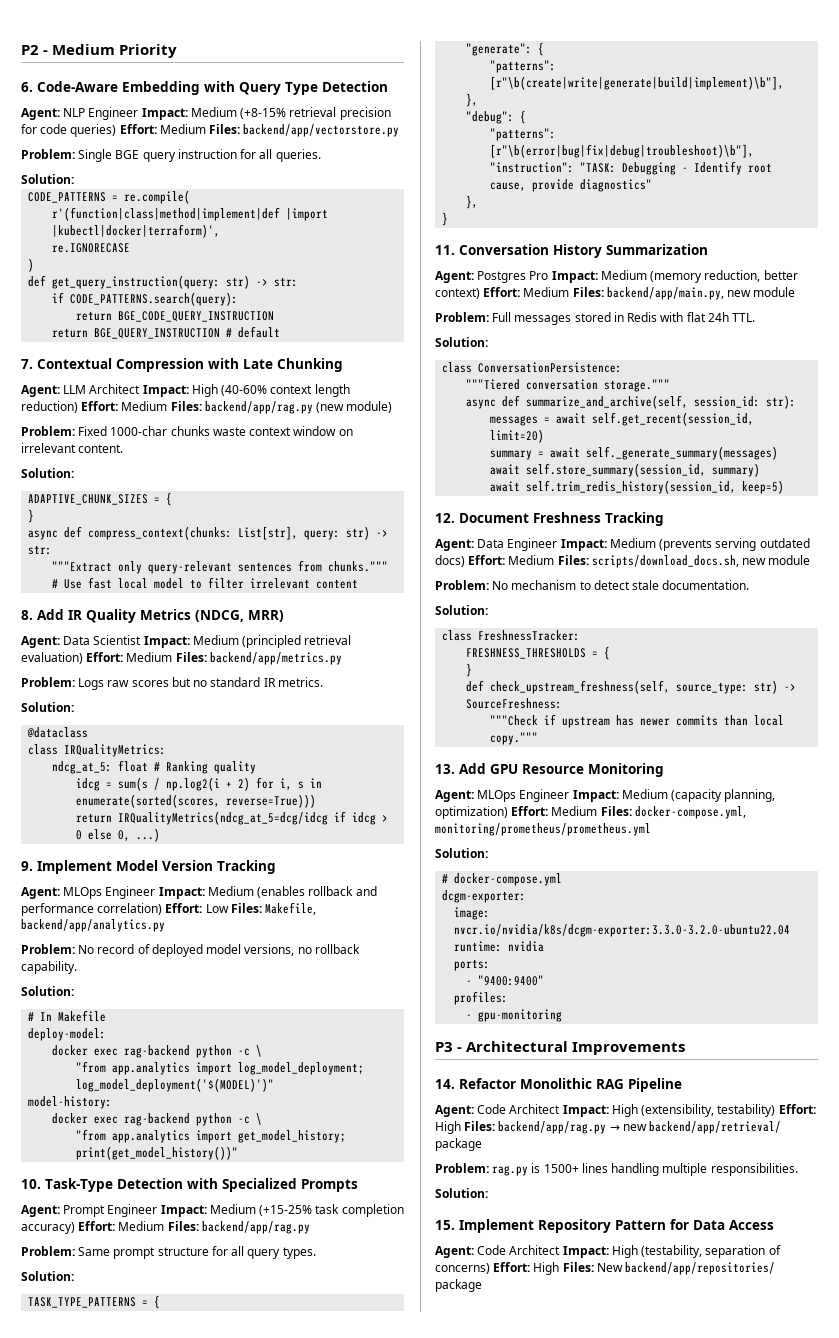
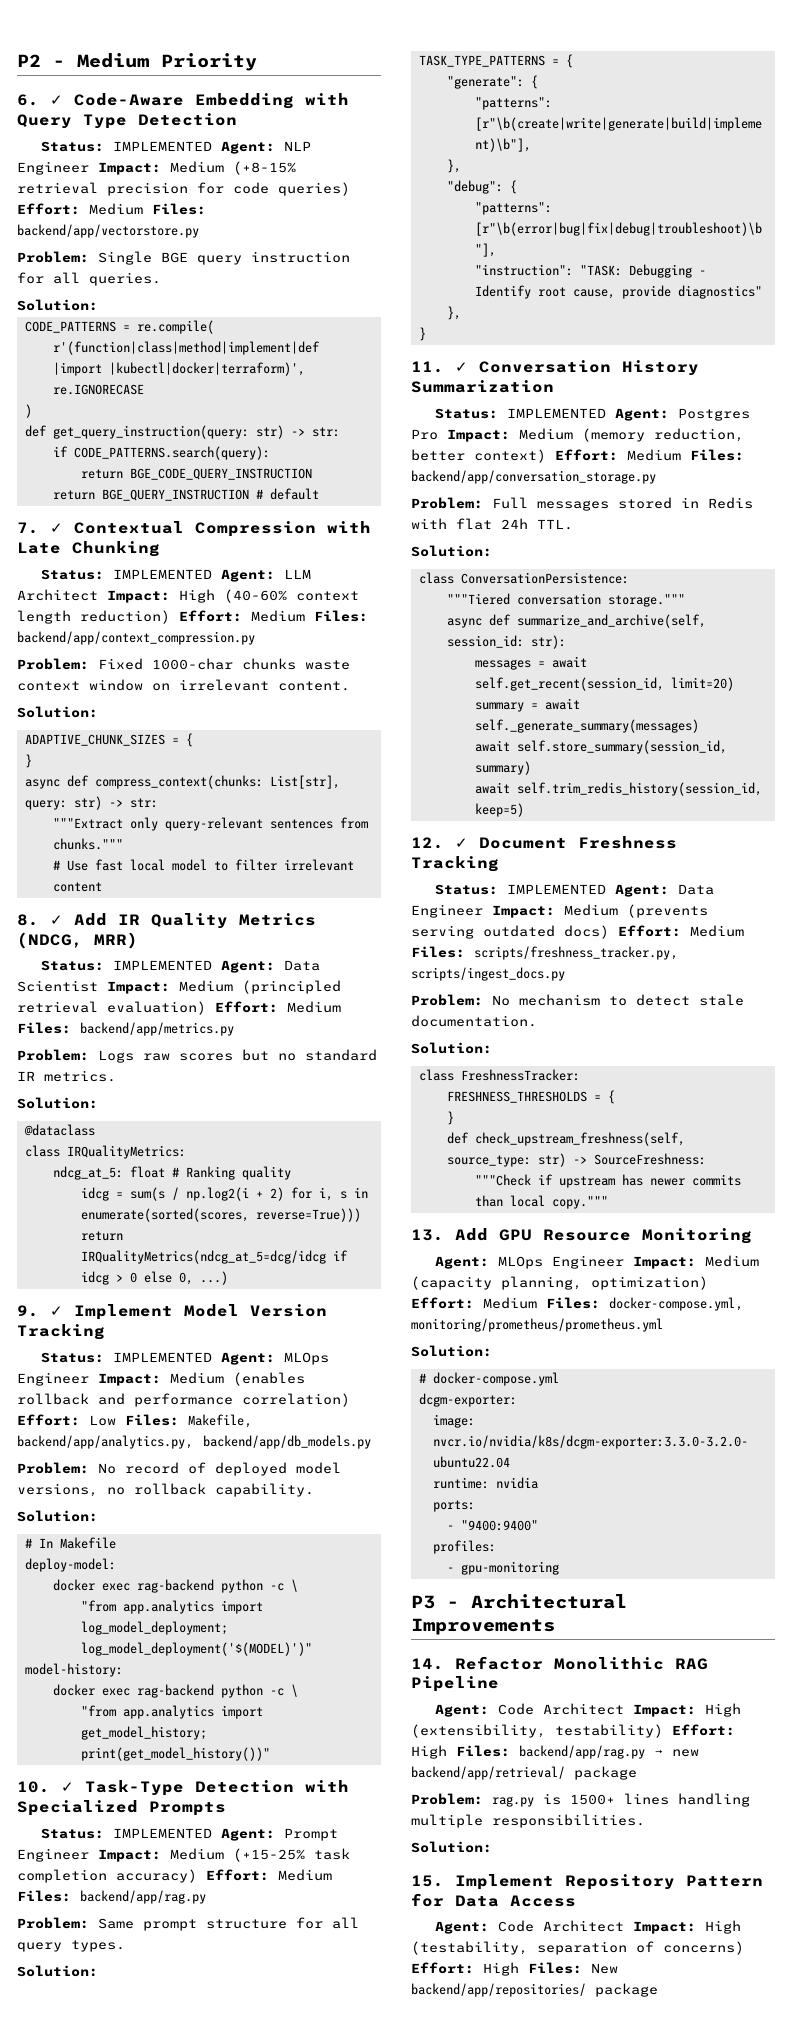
- 6. Code-Aware Embedding with Query Type Detection
+ 6. ✓ Code-Aware Embedding with Query Type Detection
- Agent: NLP Engineer Impact: Medium (+8-15% retrieval precision for code queries) Effort: Medium Files: backend/app/vectorstore.py
+ Status: IMPLEMENTED Agent: NLP Engineer Impact: Medium (+8-15% retrieval precision for code queries) Effort: Medium Files: backend/app/vectorstore.py
- 7. Contextual Compression with Late Chunking
+ 7. ✓ Contextual Compression with Late Chunking
- Agent: LLM Architect Impact: High (40-60% context length reduction) Effort: Medium Files: backend/app/rag.py (new module)
+ Status: IMPLEMENTED Agent: LLM Architect Impact: High (40-60% context length reduction) Effort: Medium Files: backend/app/context_compression.py
- 8. Add IR Quality Metrics (NDCG, MRR)
+ 8. ✓ Add IR Quality Metrics (NDCG, MRR)
- Agent: Data Scientist Impact: Medium (principled retrieval evaluation) Effort: Medium Files: backend/app/metrics.py
+ Status: IMPLEMENTED Agent: Data Scientist Impact: Medium (principled retrieval evaluation) Effort: Medium Files: backend/app/metrics.py
- 9. Implement Model Version Tracking
+ 9. ✓ Implement Model Version Tracking
- Agent: MLOps Engineer Impact: Medium (enables rollback and performance correlation) Effort: Low Files: Makefile, backend/app/analytics.py
+ Status: IMPLEMENTED Agent: MLOps Engineer Impact: Medium (enables rollback and performance correlation) Effort: Low Files: Makefile, backend/app/analytics.py, backend/app/db_models.py
- 10. Task-Type Detection with Specialized Prompts
+ 10. ✓ Task-Type Detection with Specialized Prompts
- Agent: Prompt Engineer Impact: Medium (+15-25% task completion accuracy) Effort: Medium Files: backend/app/rag.py
+ Status: IMPLEMENTED Agent: Prompt Engineer Impact: Medium (+15-25% task completion accuracy) Effort: Medium Files: backend/app/rag.py
- 11. Conversation History Summarization
+ 11. ✓ Conversation History Summarization
- Agent: Postgres Pro Impact: Medium (memory reduction, better context) Effort: Medium Files: backend/app/main.py, new module
+ Status: IMPLEMENTED Agent: Postgres Pro Impact: Medium (memory reduction, better context) Effort: Medium Files: backend/app/conversation_storage.py
- 12. Document Freshness Tracking
+ 12. ✓ Document Freshness Tracking
- Agent: Data Engineer Impact: Medium (prevents serving outdated docs) Effort: Medium Files: scripts/download_docs.sh, new module
+ Status: IMPLEMENTED Agent: Data Engineer Impact: Medium (prevents serving outdated docs) Effort: Medium Files: scripts/freshness_tracker.py, scripts/ingest_docs.py

